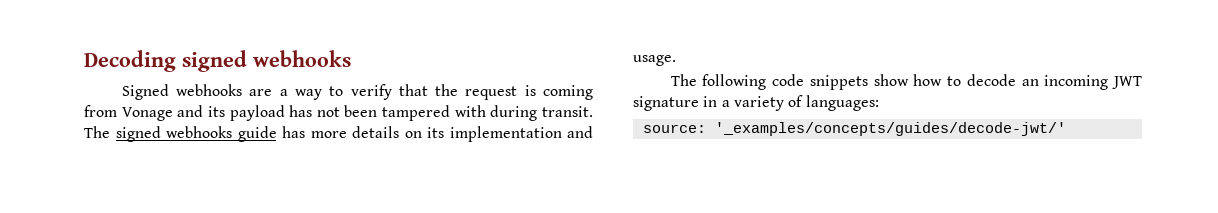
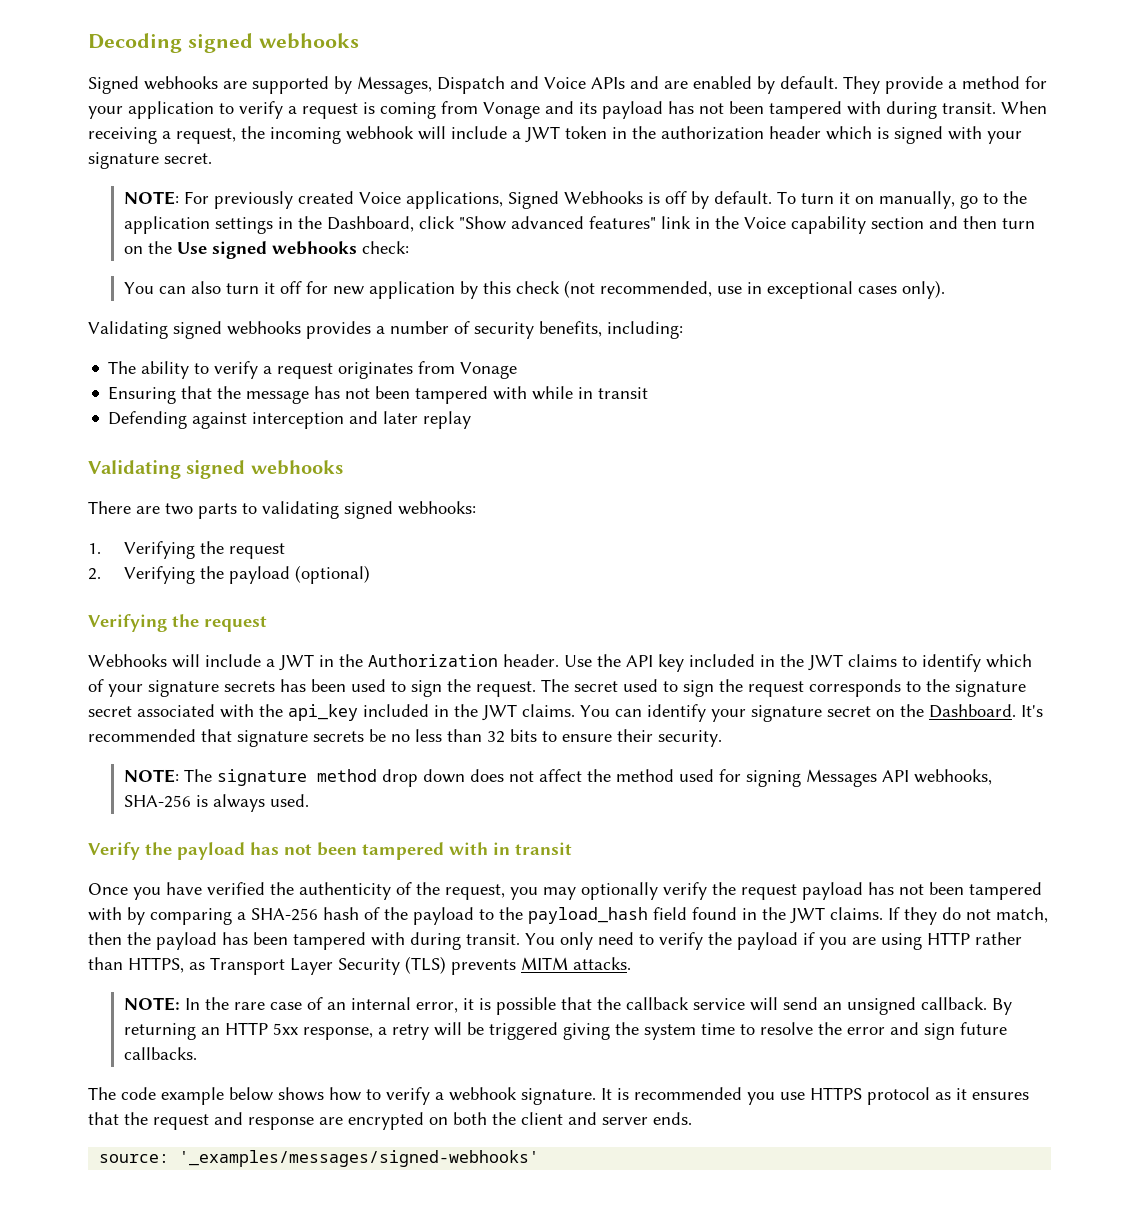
- Signed webhooks are a way to verify that the request is coming from Vonage and its payload has not been tampered with during transit.
+ Signed webhooks are supported by Messages, Dispatch and Voice APIs and are enabled by default. They provide a method for your application to verify a request is coming from Vonage and its payload has not been tampered with during transit.
- The signed webhooks guide has more details on its implementation and usage.
- The following code snippets show how to decode an incoming JWT signature in a variety of languages:
+ When receiving a request, the incoming webhook will include a JWT token in the authorization header which is signed with your signature secret.
+ NOTE: For previously created Voice applications, Signed Webhooks is off by default. To turn it on manually, go to the application settings in the Dashboard, click "Show advanced features" link in the Voice capability section and then turn on the Use signed webhooks check:
+ You can also turn it off for new application by this check (not recommended, use in exceptional cases only).
+ Validating signed webhooks provides a number of security benefits, including:
+ The ability to verify a request originates from Vonage
+ Ensuring that the message has not been tampered with while in transit
+ Defending against interception and later replay
+ Validating signed webhooks
+ There are two parts to validating signed webhooks:
+ 1. Verifying the request
+ 2. Verifying the payload (optional)
+ Verifying the request
+ Webhooks will include a JWT in the Authorization header. Use the API key included in the JWT claims to identify which of your signature secrets has been used to sign the request. The secret used to sign the request corresponds to the signature secret associated with the api_key included in the JWT claims. You can identify your signature secret on the Dashboard. It's recommended that signature secrets be no less than 32 bits to ensure their security.
+ NOTE: The signature method drop down does not affect the method used for signing Messages API webhooks, SHA-256 is always used.
+ Verify the payload has not been tampered with in transit
+ Once you have verified the authenticity of the request, you may optionally verify the request payload has not been tampered with by comparing a SHA-256 hash of the payload to the payload_hash field found in the JWT claims. If they do not match, then the payload has been tampered with during transit. You only need to verify the payload if you are using HTTP rather than HTTPS, as Transport Layer Security (TLS) prevents MITM attacks.
+ NOTE: In the rare case of an internal error, it is possible that the callback service will send an unsigned callback. By returning an HTTP 5xx response, a retry will be triggered giving the system time to resolve the error and sign future callbacks.
+ The code example below shows how to verify a webhook signature. It is recommended you use HTTPS protocol as it ensures that the request and response are encrypted on both the client and server ends.
- source: '_examples/concepts/guides/decode-jwt/'
+ source: '_examples/messages/signed-webhooks'

